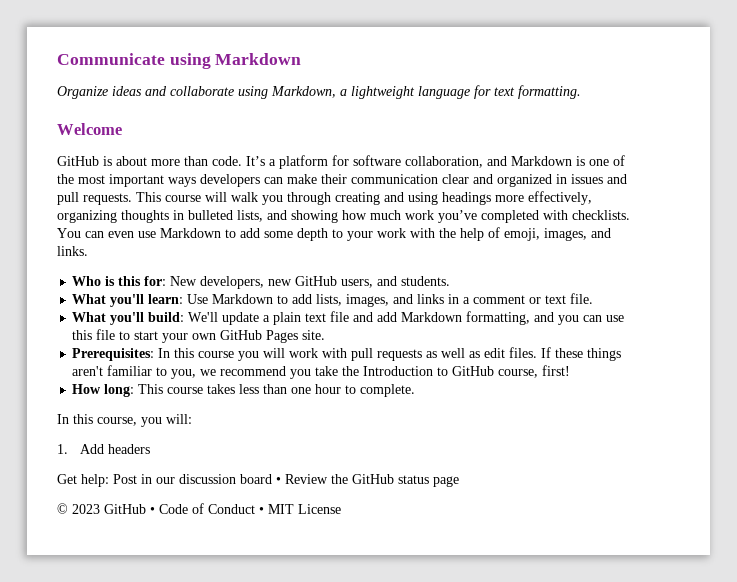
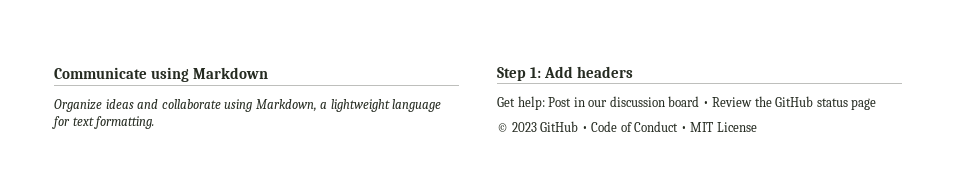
- Welcome
- GitHub is about more than code. It’s a platform for software collaboration, and Markdown is one of the most important ways developers can make their communication clear and organized in issues and pull requests. This course will walk you through creating and using headings more effectively, organizing thoughts in bulleted lists, and showing how much work you’ve completed with checklists. You can even use Markdown to add some depth to your work with the help of emoji, images, and links.
- Who is this for: New developers, new GitHub users, and students.
- What you'll learn: Use Markdown to add lists, images, and links in a comment or text file.
- What you'll build: We'll update a plain text file and add Markdown formatting, and you can use this file to start your own GitHub Pages site.
- Prerequisites: In this course you will work with pull requests as well as edit files. If these things aren't familiar to you, we recommend you take the Introduction to GitHub course, first!
- How long: This course takes less than one hour to complete.
- In this course, you will:
- 1. Add headers
+ Step 1: Add headers

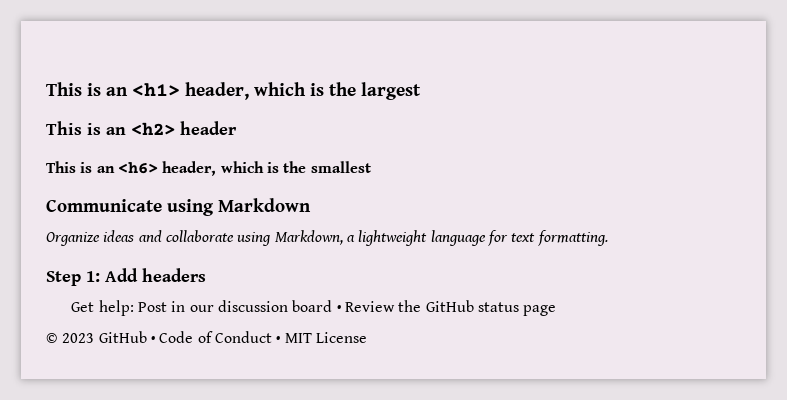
+ This is an <h1> header, which is the largest
+ This is an <h2> header
+ This is an <h6> header, which is the smallest

